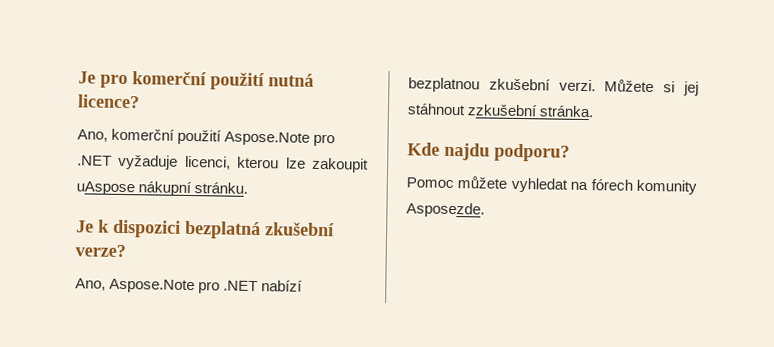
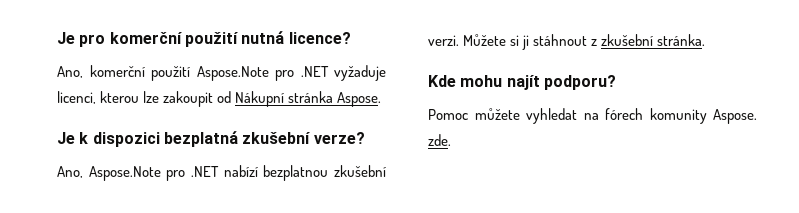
- Ano, komerční použití Aspose.Note pro .NET vyžaduje licenci, kterou lze zakoupit uAspose nákupní stránku.
+ Ano, komerční použití Aspose.Note pro .NET vyžaduje licenci, kterou lze zakoupit od Nákupní stránka Aspose.
- Můžete si jej stáhnout zzkušební stránka.
+ Můžete si ji stáhnout z zkušební stránka.
- Kde najdu podporu?
+ Kde mohu najít podporu?
- Pomoc můžete vyhledat na fórech komunity Asposezde.
+ Pomoc můžete vyhledat na fórech komunity Aspose. zde.

